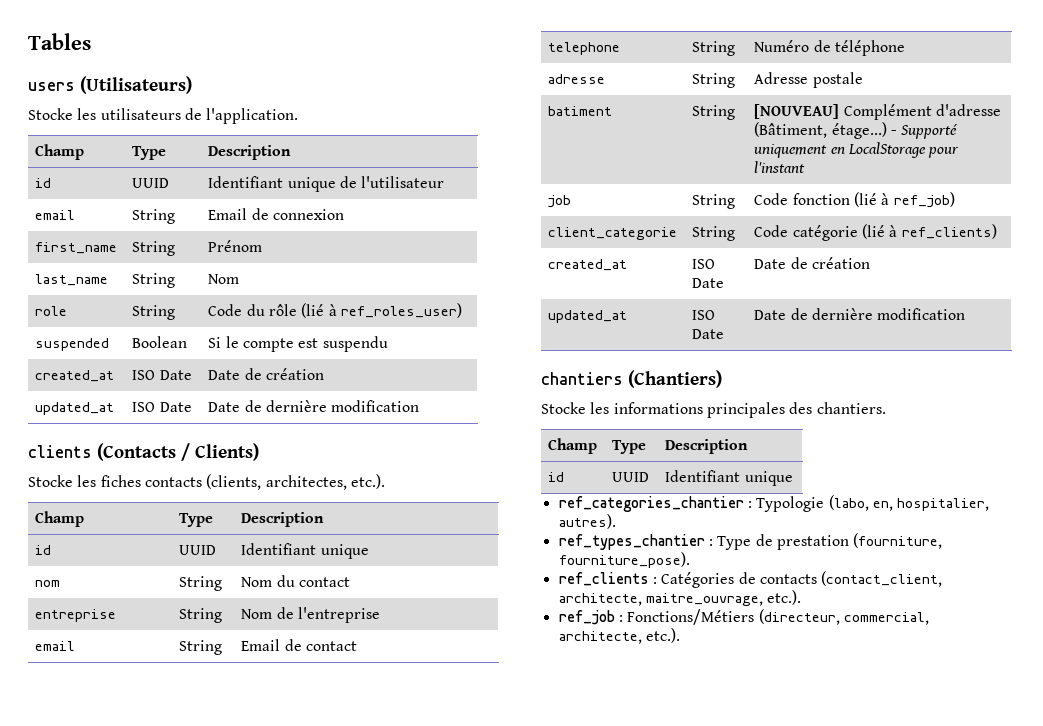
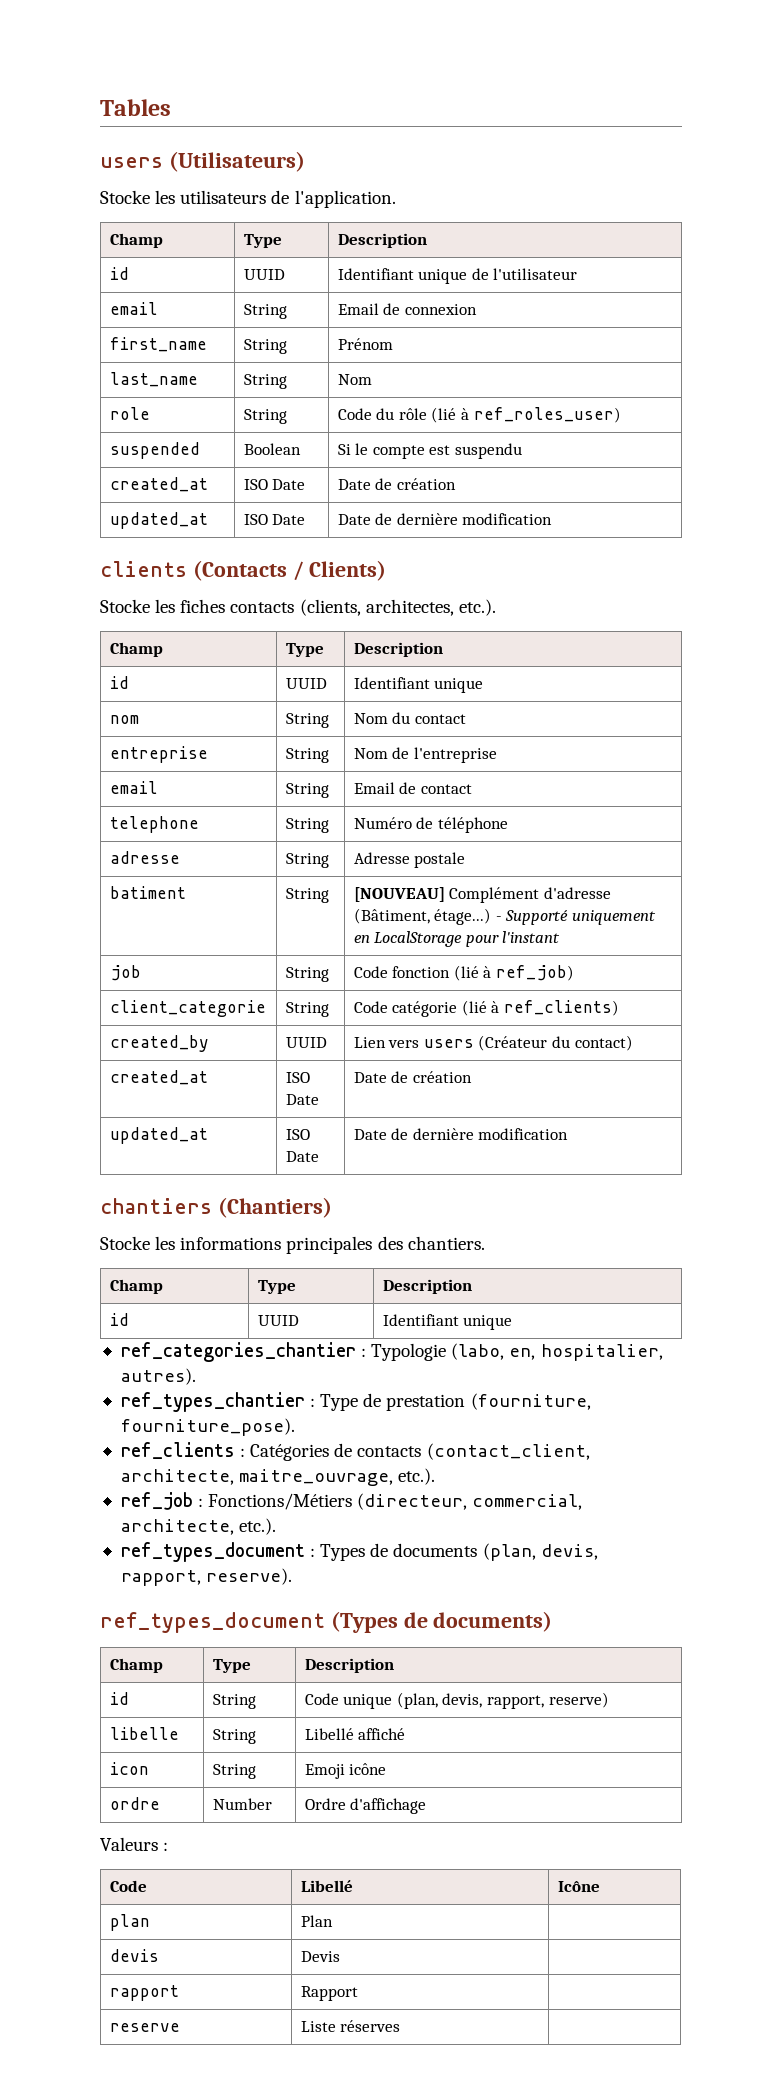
+ created_by | UUID | Lien vers users (Créateur du contact)
+ ref_types_document : Types de documents (plan, devis, rapport, reserve).
+ ref_types_document (Types de documents)
+ Champ | Type | Description
+ id | String | Code unique (plan, devis, rapport, reserve)
+ libelle | String | Libellé affiché
+ icon | String | Emoji icône
+ ordre | Number | Ordre d'affichage
+ Valeurs :
+ Code | Libellé | Icône
+ plan | Plan |
+ devis | Devis |
+ rapport | Rapport |
+ reserve | Liste réserves |

